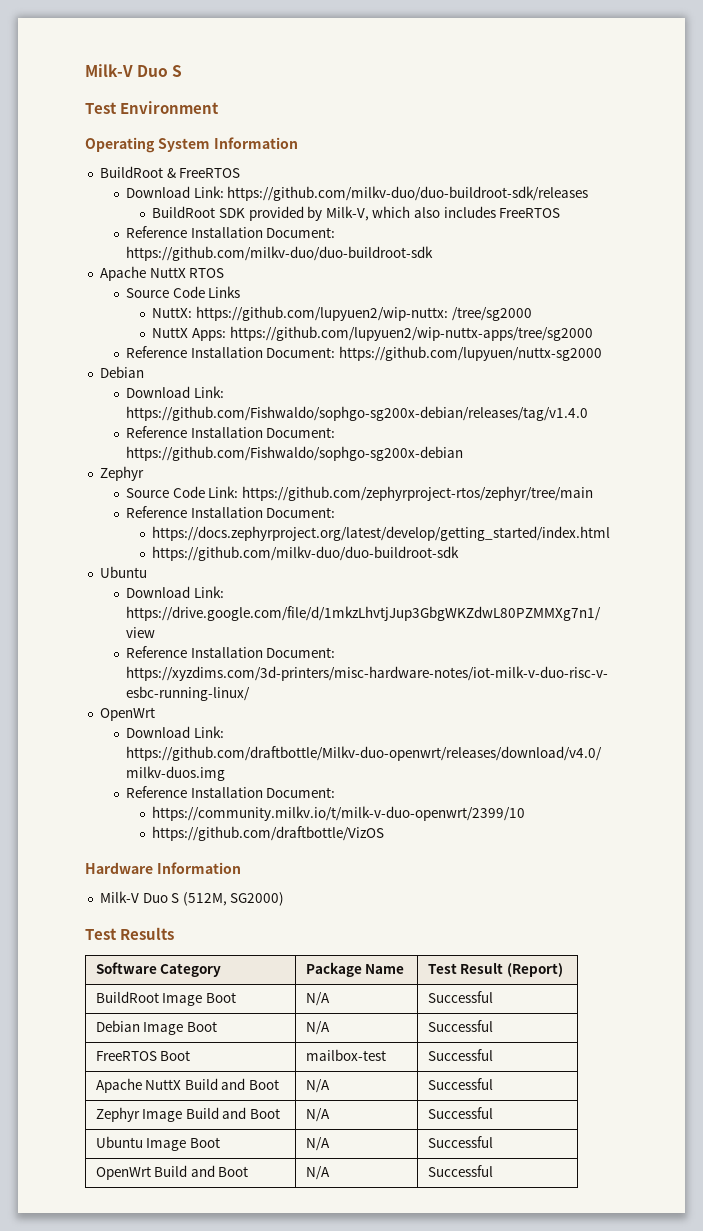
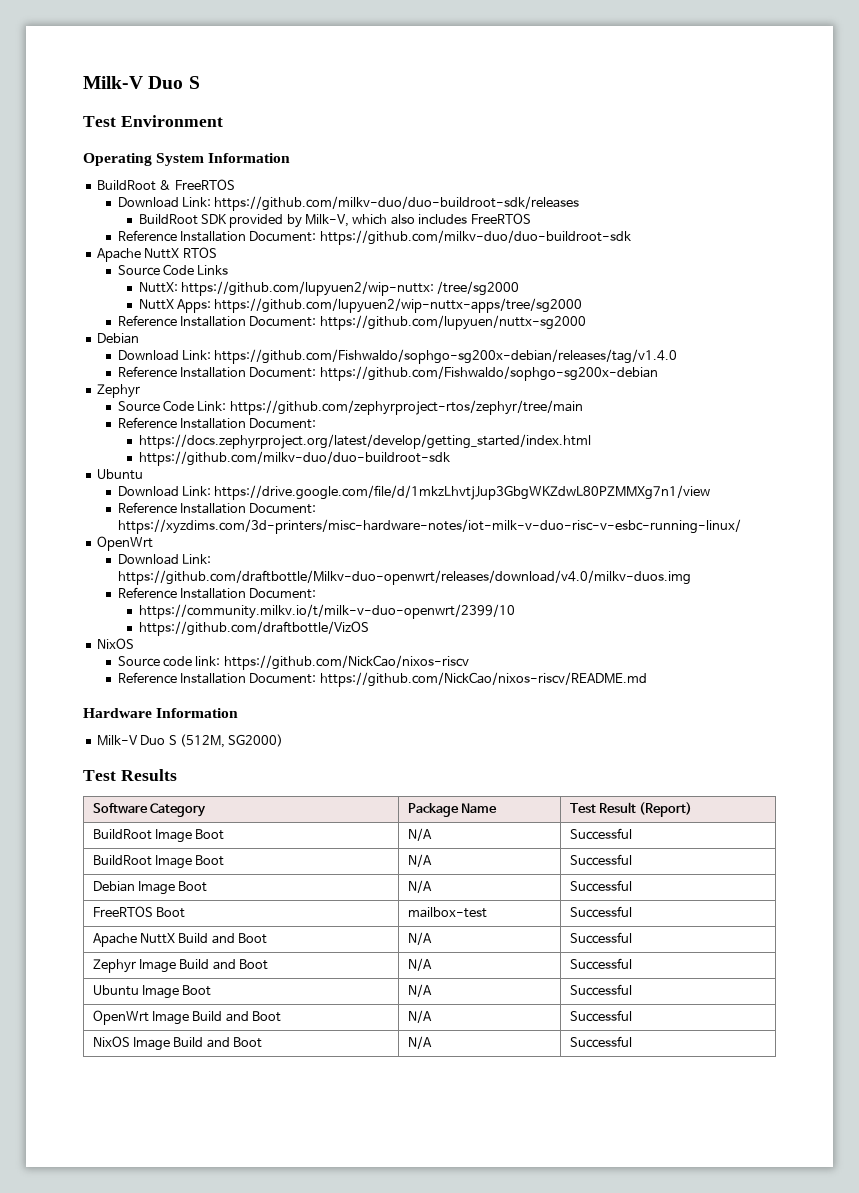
  https://github.com/draftbottle/VizOS
+ NixOS
+ Source code link: https://github.com/NickCao/nixos-riscv
+ Reference Installation Document: https://github.com/NickCao/nixos-riscv/README.md
  Software Category | Package Name | Test Result (Report)
+ BuildRoot Image Boot | N/A | Successful
- OpenWrt Build and Boot | N/A | Successful
+ OpenWrt Image Build and Boot | N/A | Successful
+ NixOS Image Build and Boot | N/A | Successful

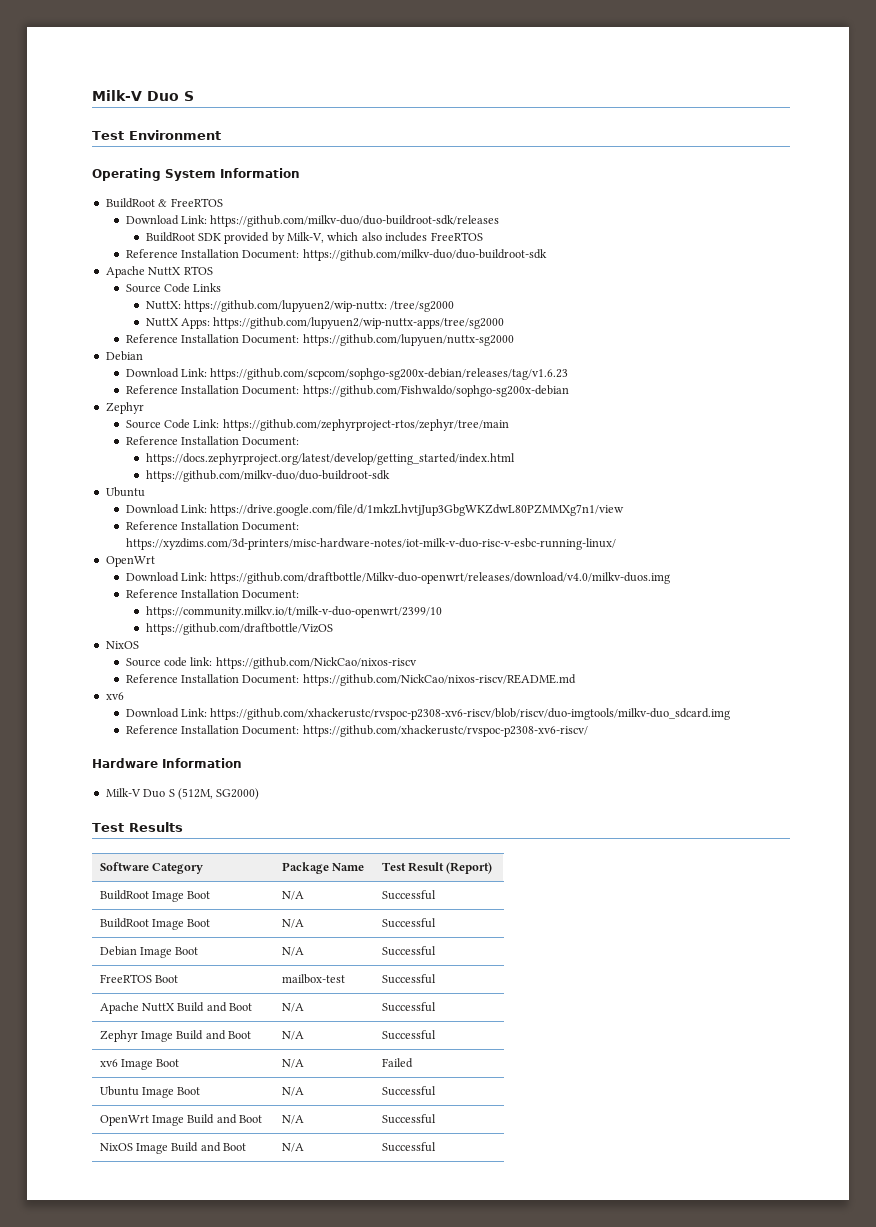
- Download Link: https://github.com/Fishwaldo/sophgo-sg200x-debian/releases/tag/v1.4.0
+ Download Link: https://github.com/scpcom/sophgo-sg200x-debian/releases/tag/v1.6.23
  Reference Installation Document: https://github.com/NickCao/nixos-riscv/README.md
+ xv6
+ Download Link: https://github.com/xhackerustc/rvspoc-p2308-xv6-riscv/blob/riscv/duo-imgtools/milkv-duo_sdcard.img
+ Reference Installation Document: https://github.com/xhackerustc/rvspoc-p2308-xv6-riscv/
+ xv6 Image Boot | N/A | Failed

